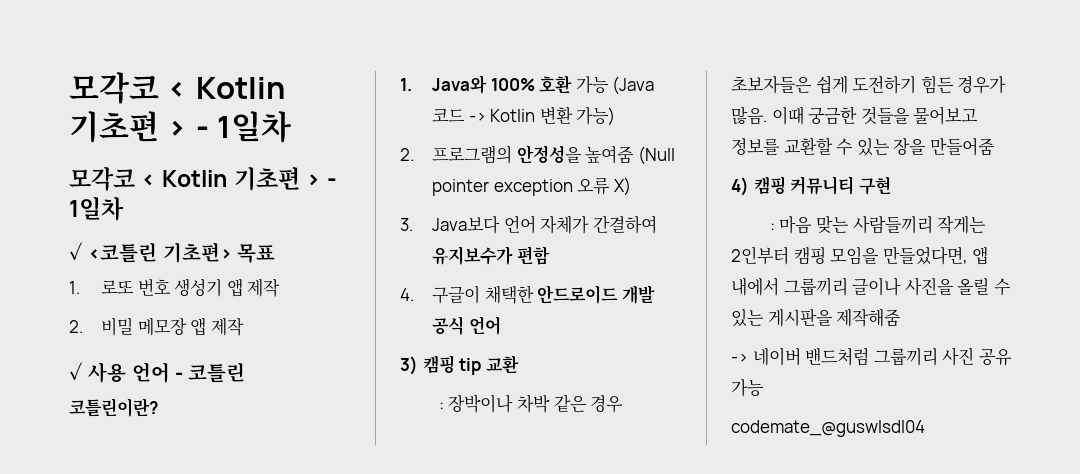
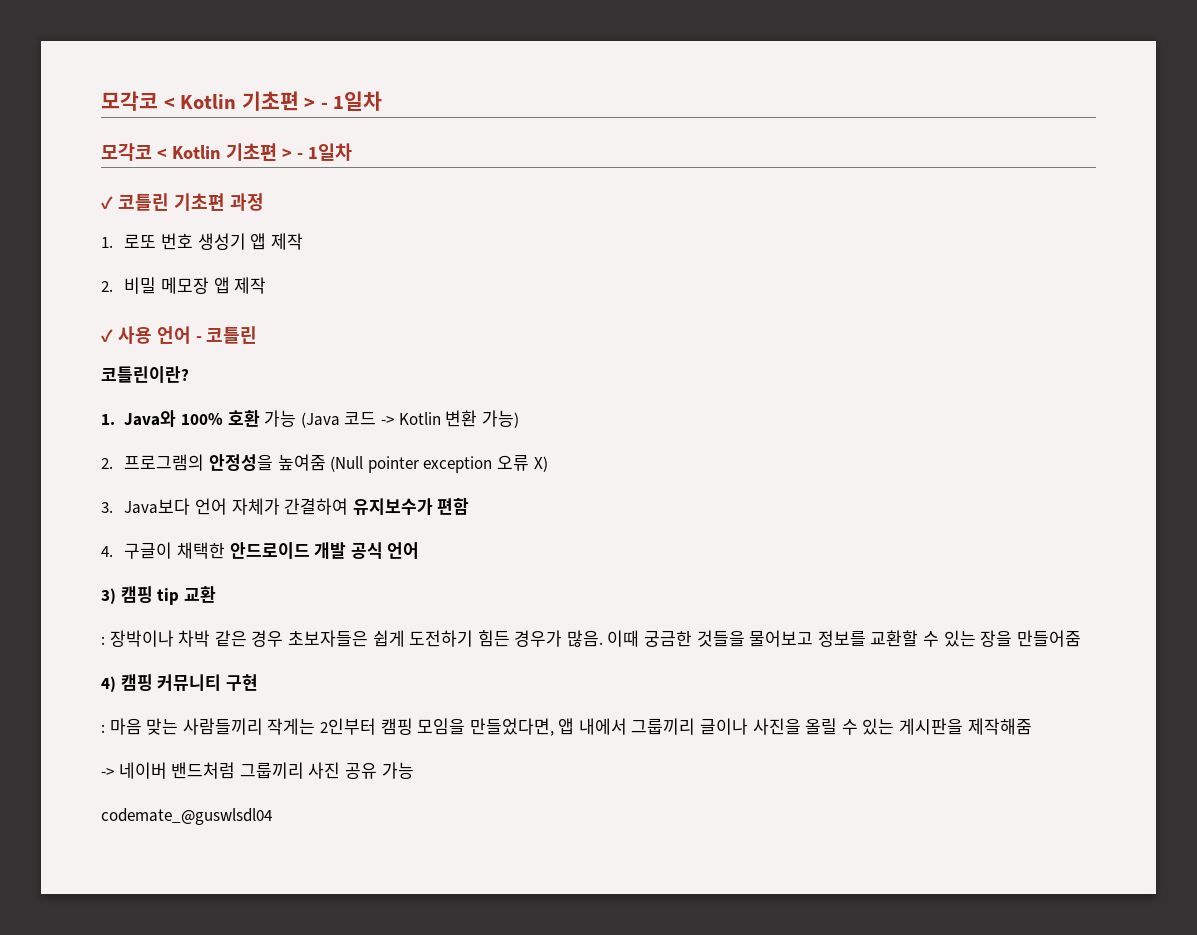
- ✓ <코틀린 기초편> 목표
+ ✓ 코틀린 기초편 과정

